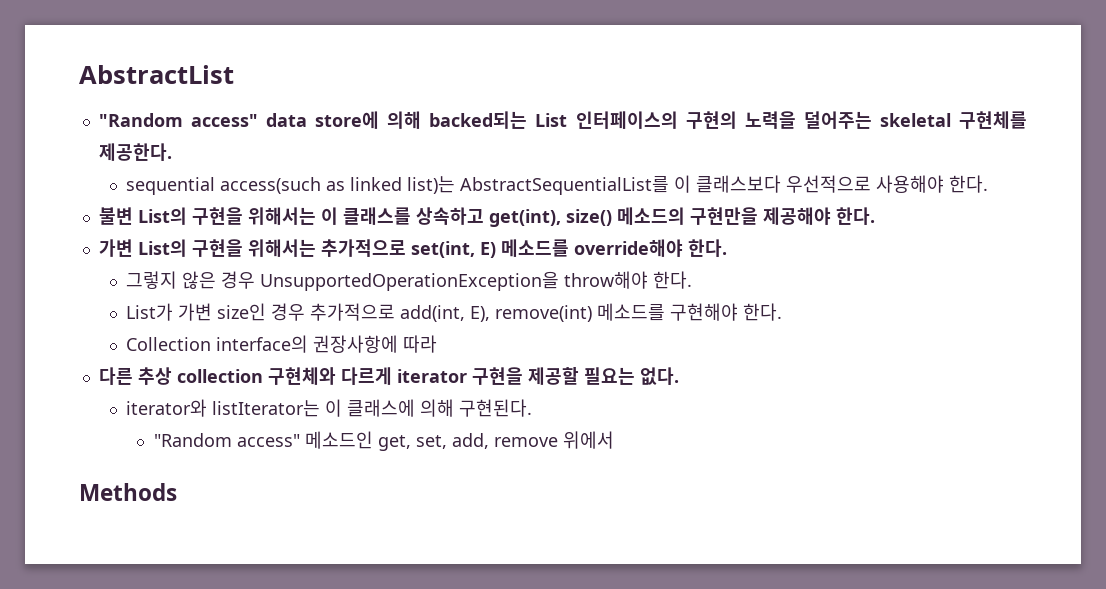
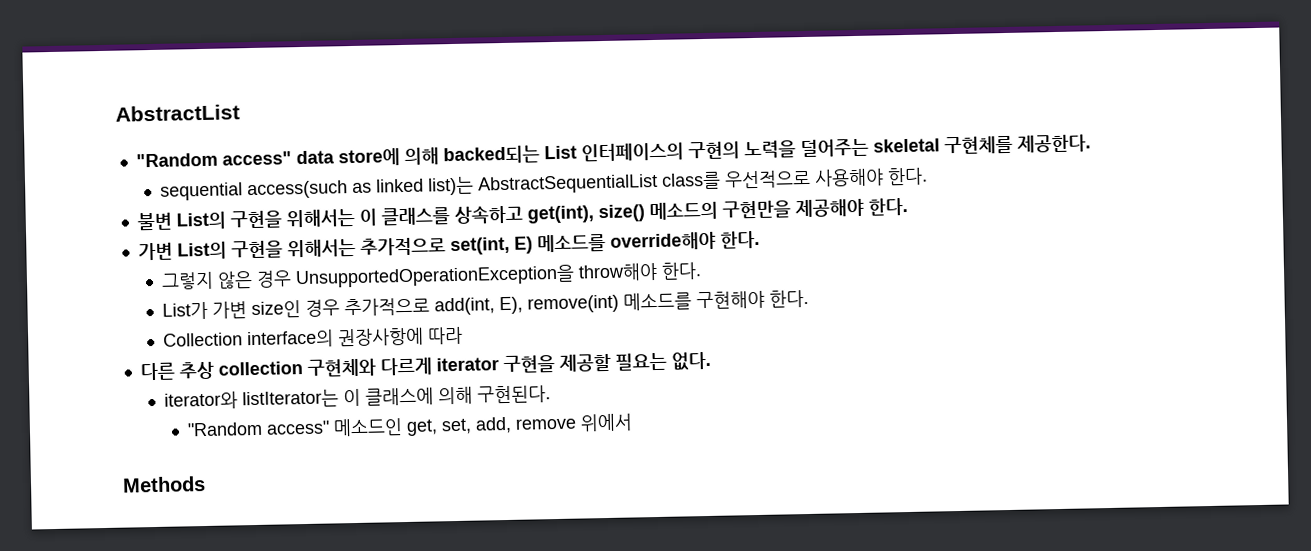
- sequential access(such as linked list)는 AbstractSequentialList를 이 클래스보다 우선적으로 사용해야 한다.
+ sequential access(such as linked list)는 AbstractSequentialList class를 우선적으로 사용해야 한다.

